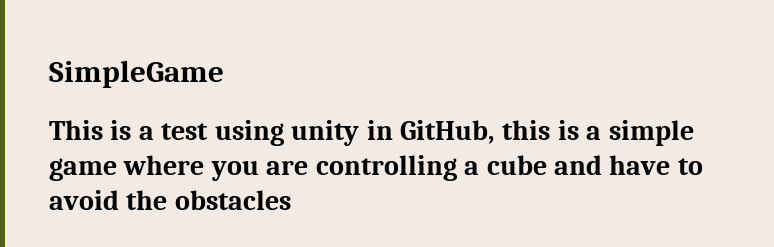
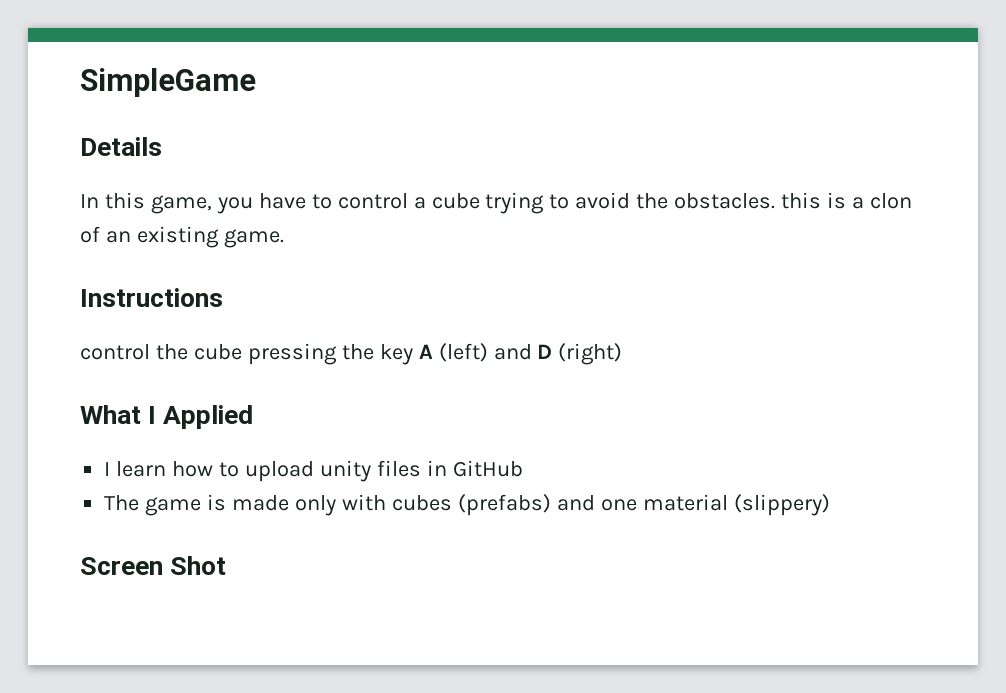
- This is a test using unity in GitHub, this is a simple game where you are controlling a cube and have to avoid the obstacles
+ Details
+ In this game, you have to control a cube trying to avoid the obstacles. this is a clon of an existing game.
+ Instructions
+ control the cube pressing the key A (left) and D (right)
+ What I Applied
+ I learn how to upload unity files in GitHub
+ The game is made only with cubes (prefabs) and one material (slippery)
+ Screen Shot

